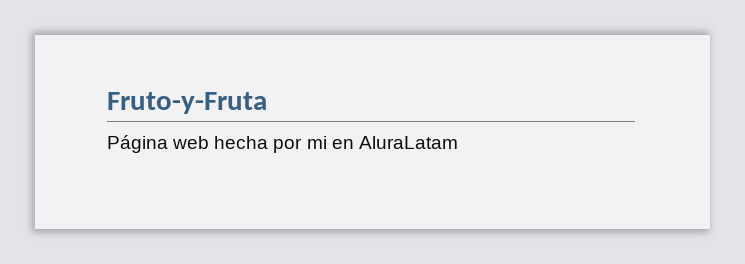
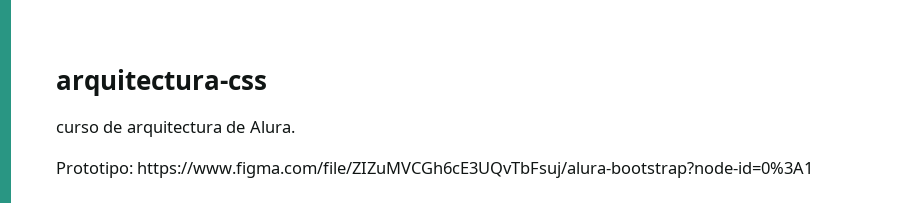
- Fruto-y-Fruta
- Página web hecha por mi en AluraLatam
+ arquitectura-css
+ curso de arquitectura de Alura.
+ Prototipo: https://www.figma.com/file/ZIZuMVCGh6cE3UQvTbFsuj/alura-bootstrap?node-id=0%3A1

